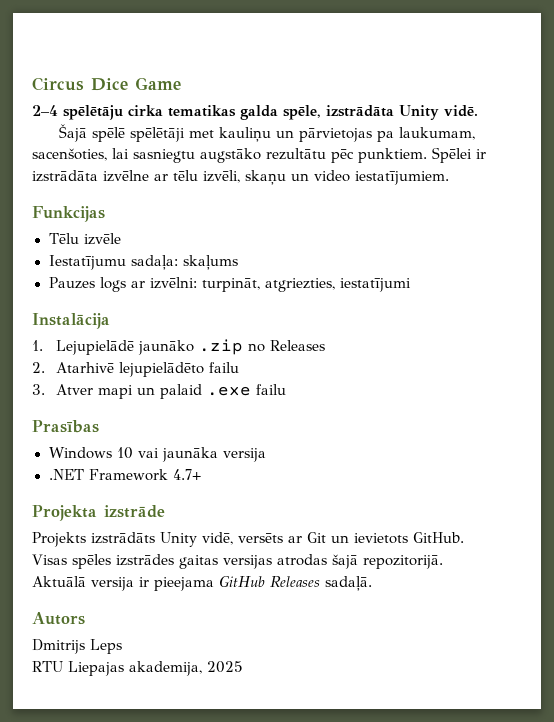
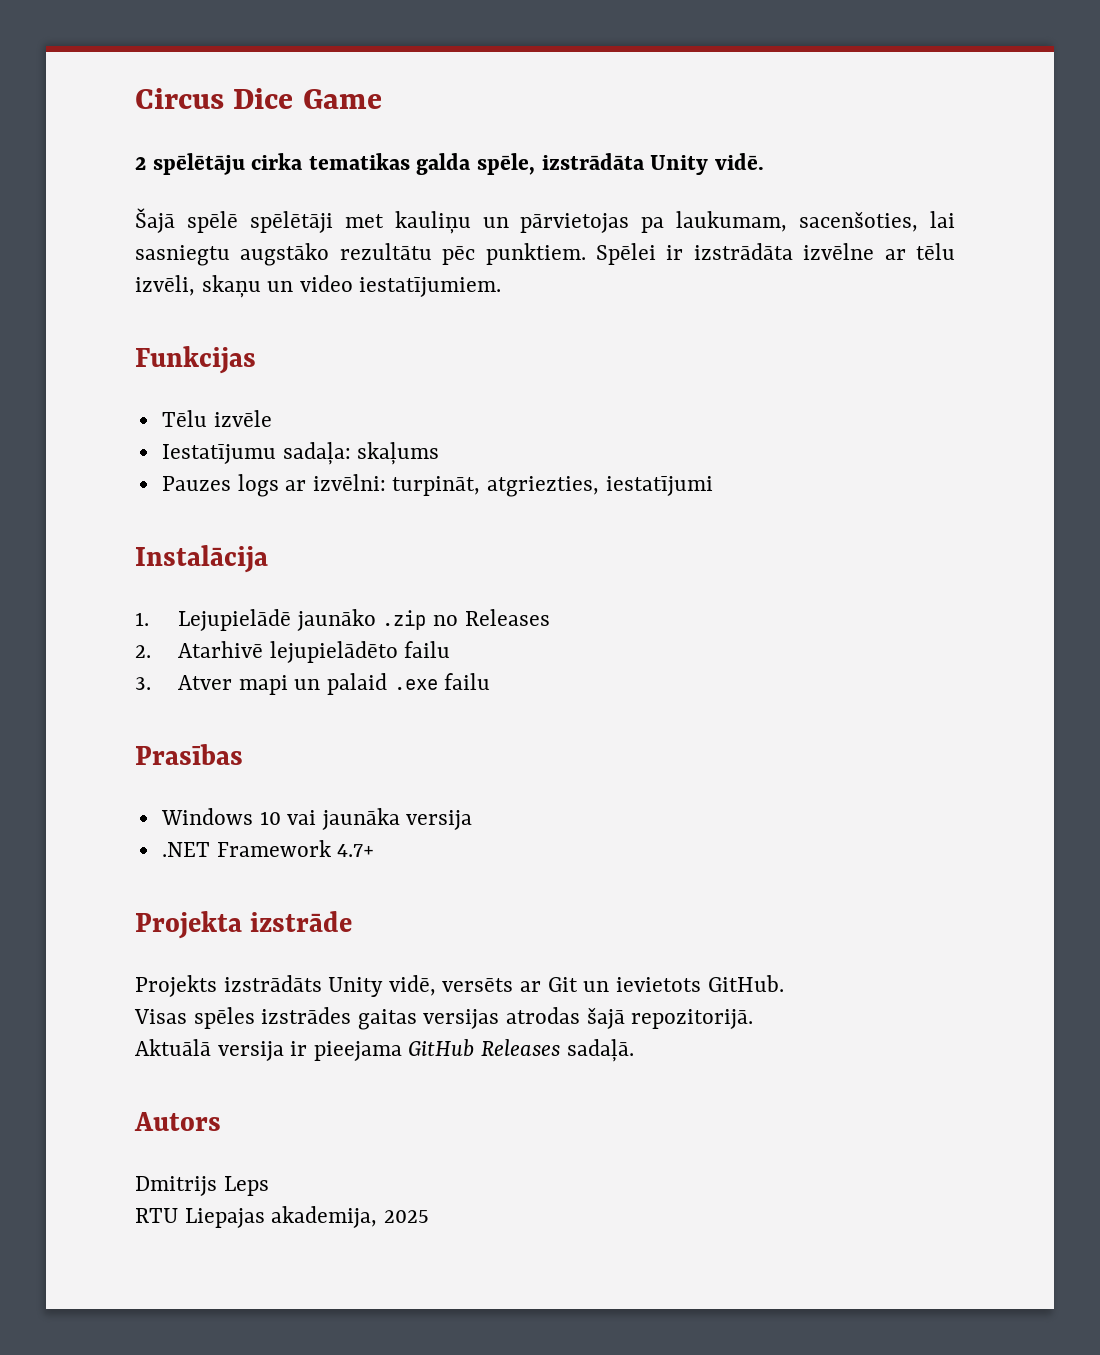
- 2–4 spēlētāju cirka tematikas galda spēle, izstrādāta Unity vidē.
+ 2 spēlētāju cirka tematikas galda spēle, izstrādāta Unity vidē.

